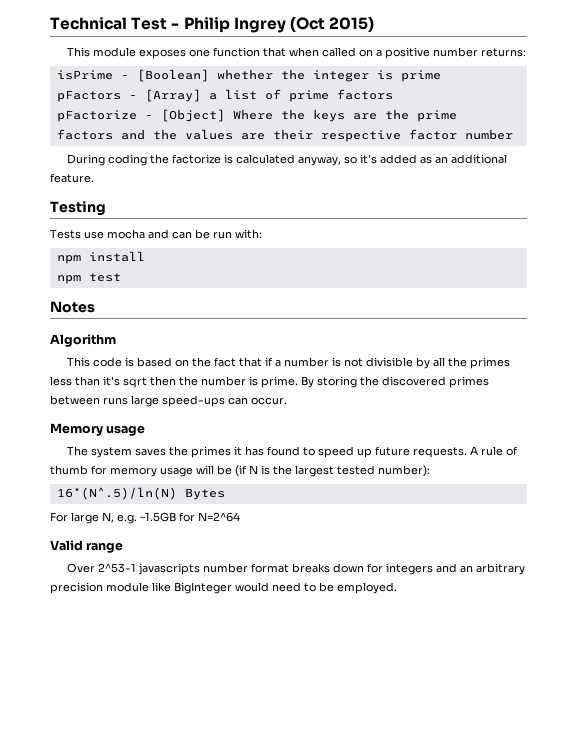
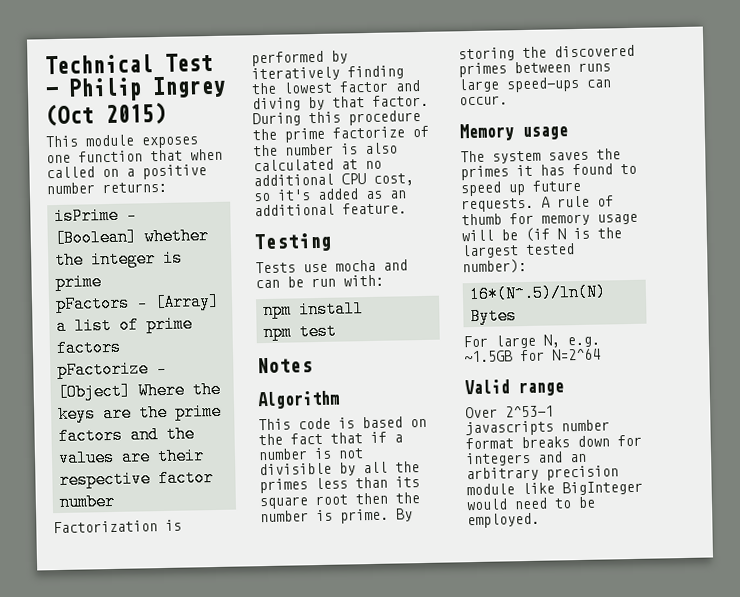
- During coding the factorize is calculated anyway, so it's added as an additional feature.
+ Factorization is performed by iteratively finding the lowest factor and diving by that factor. During this procedure the prime factorize of the number is also calculated at no additional CPU cost, so it's added as an additional feature.
- This code is based on the fact that if a number is not divisible by all the primes less than it's sqrt then the number is prime.
+ This code is based on the fact that if a number is not divisible by all the primes less than its square root then the number is prime.

